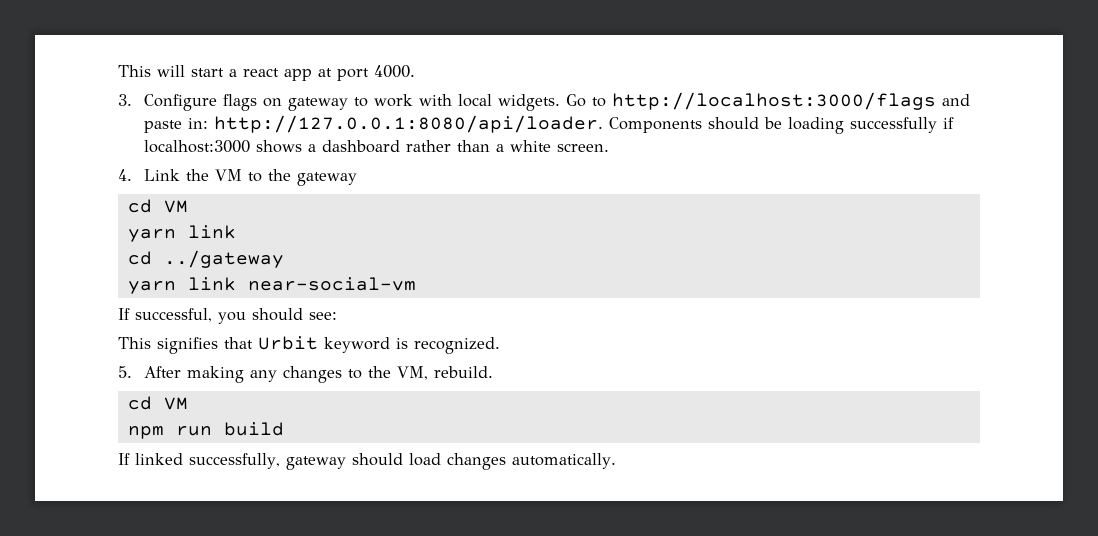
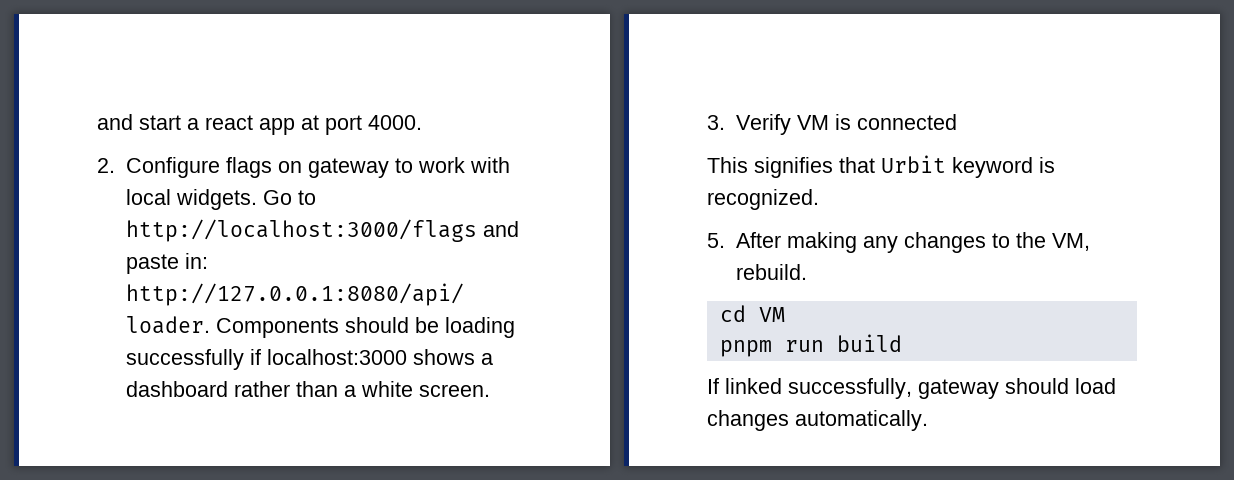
- This will start a react app at port 4000.
+ and start a react app at port 4000.
- 3. Configure flags on gateway to work with local widgets.
+ 2. Configure flags on gateway to work with local widgets.
- 4. Link the VM to the gateway
- cd VM
- yarn link
- cd ../gateway
- yarn link near-social-vm
- If successful, you should see:
+ 3. Verify VM is connected
- npm run build
+ pnpm run build

